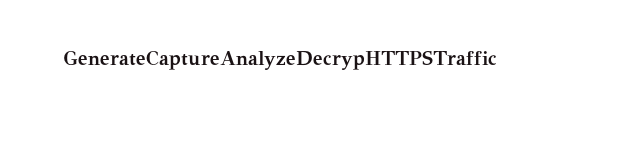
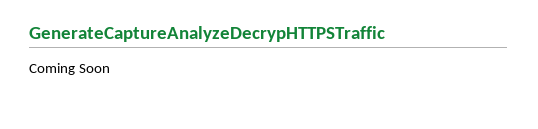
+ Coming Soon

